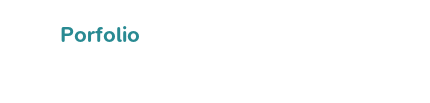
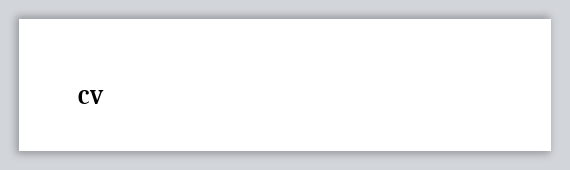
- Porfolio
+ CV

